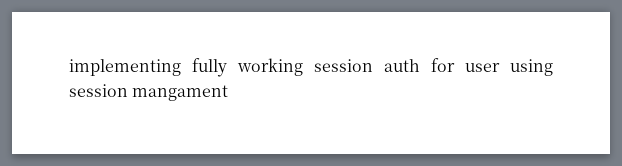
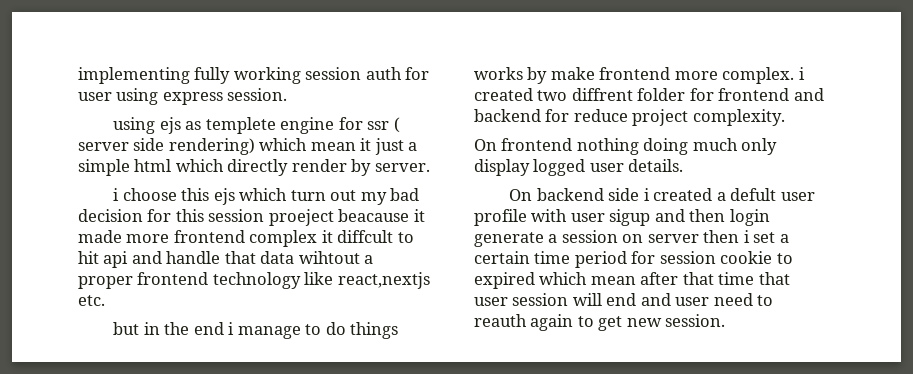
- implementing fully working session auth for user using session mangament
+ implementing fully working session auth for user using express session.
+ using ejs as templete engine for ssr ( server side rendering) which mean it just a simple html which directly render by server.
+ i choose this ejs which turn out my bad decision for this session proeject beacause it made more frontend complex it diffcult to hit api and handle that data wihtout a proper frontend technology like react,nextjs etc.
+ but in the end i manage to do things works by make frontend more complex. i created two diffrent folder for frontend and backend for reduce project complexity.
+ On frontend nothing doing much only display logged user details.
+ On backend side i created a defult user profile with user sigup and then login generate a session on server then i set a certain time period for session cookie to expired which mean after that time that user session will end and user need to reauth again to get new session.

